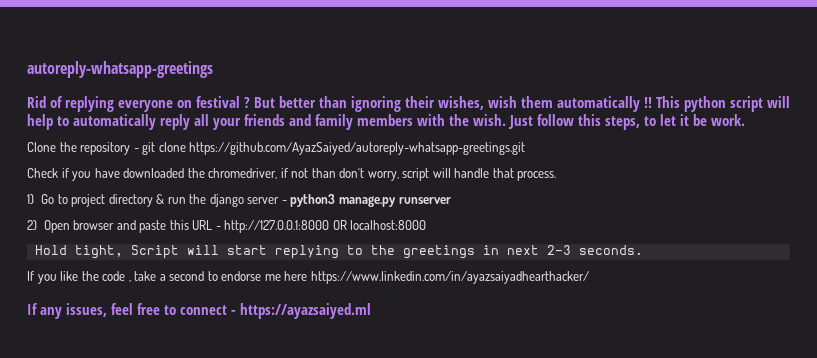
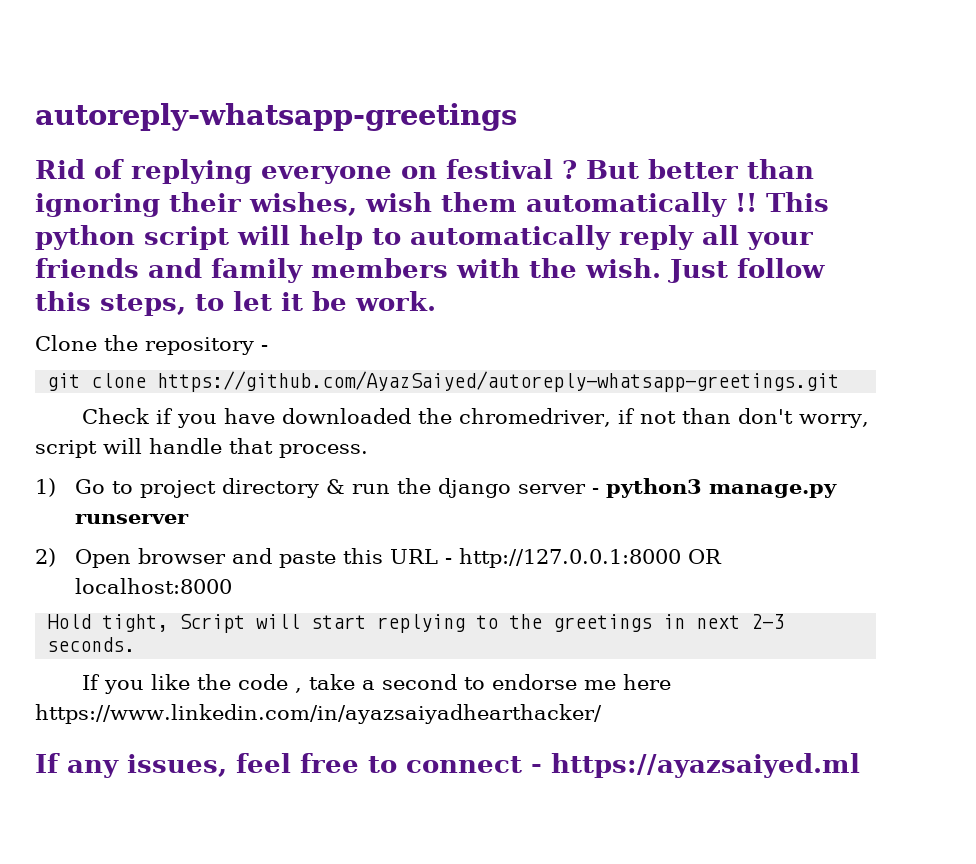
- Clone the repository - git clone https://github.com/AyazSaiyed/autoreply-whatsapp-greetings.git
+ Clone the repository -
+ git clone https://github.com/AyazSaiyed/autoreply-whatsapp-greetings.git

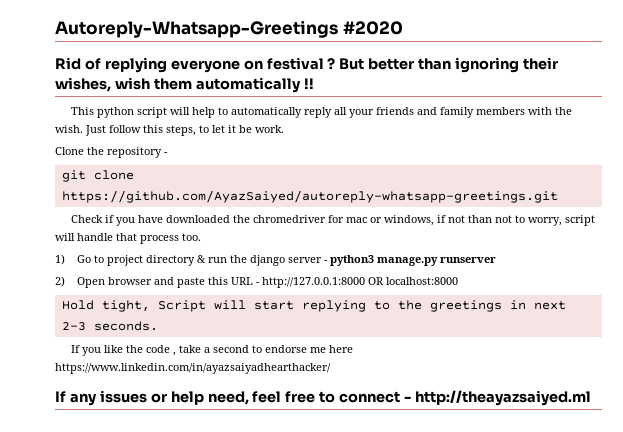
- autoreply-whatsapp-greetings
+ Autoreply-Whatsapp-Greetings #2020
- But better than ignoring their wishes, wish them automatically !! This python script will help to automatically reply all your friends and family members with the wish.
+ But better than ignoring their wishes, wish them automatically !!
+ This python script will help to automatically reply all your friends and family members with the wish.
- Check if you have downloaded the chromedriver, if not than don't worry, script will handle that process.
+ Check if you have downloaded the chromedriver for mac or windows, if not than not to worry, script will handle that process too.
- If any issues, feel free to connect - https://ayazsaiyed.ml
+ If any issues or help need, feel free to connect - http://theayazsaiyed.ml

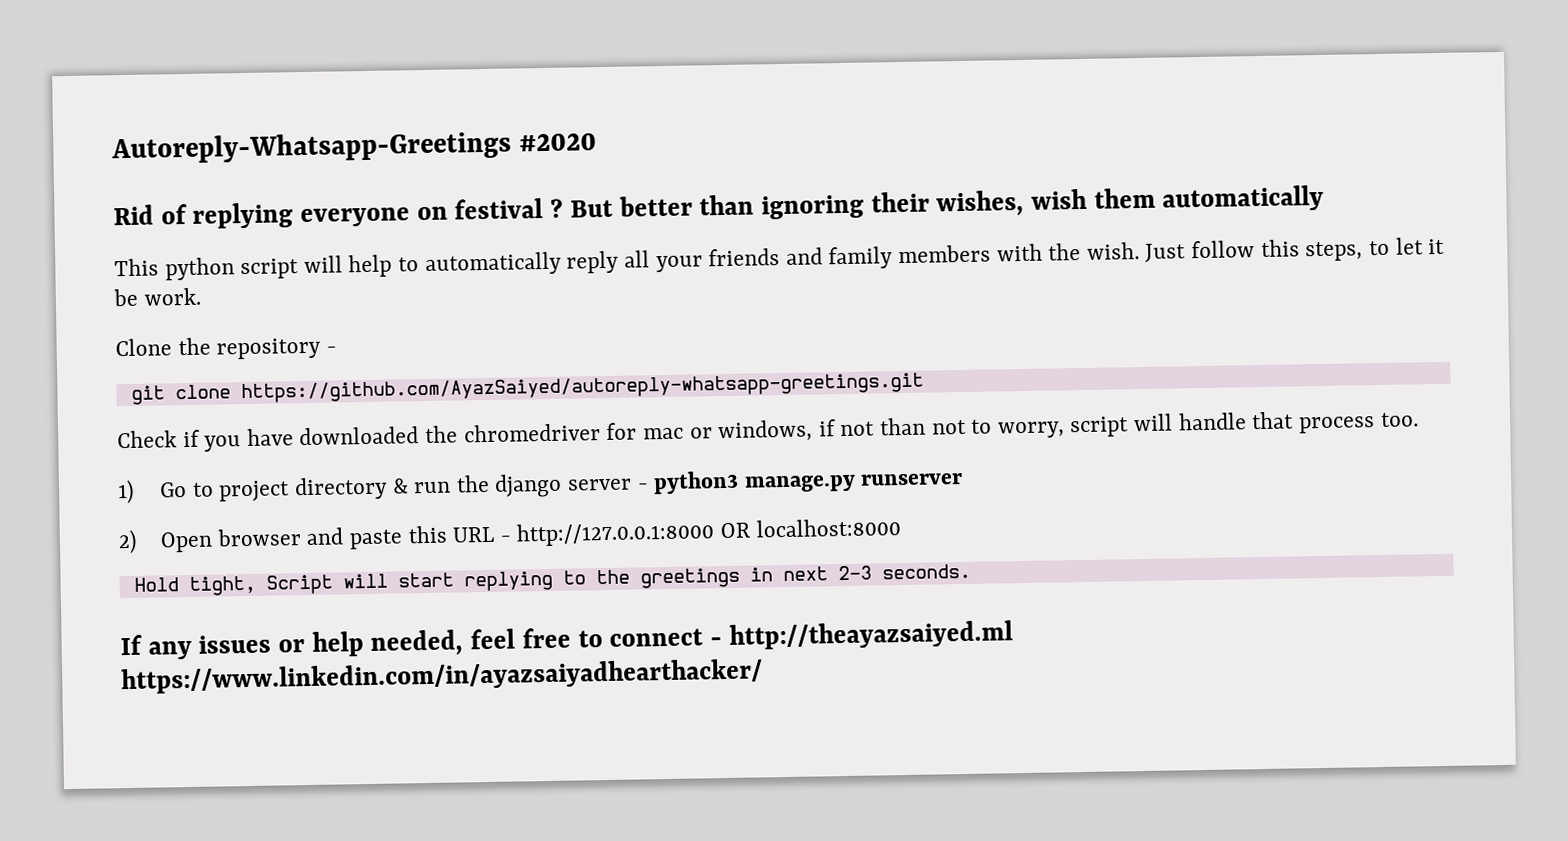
- But better than ignoring their wishes, wish them automatically !!
+ But better than ignoring their wishes, wish them automatically
- If you like the code , take a second to endorse me here https://www.linkedin.com/in/ayazsaiyadhearthacker/
- If any issues or help need, feel free to connect - http://theayazsaiyed.ml
+ If any issues or help needed, feel free to connect - http://theayazsaiyed.ml https://www.linkedin.com/in/ayazsaiyadhearthacker/

